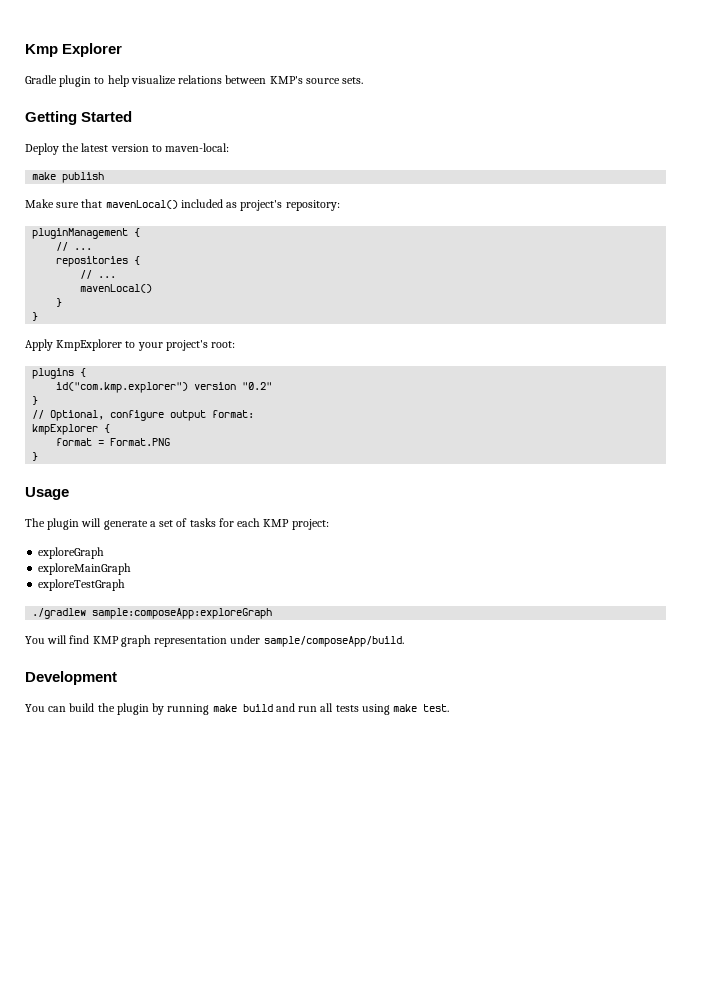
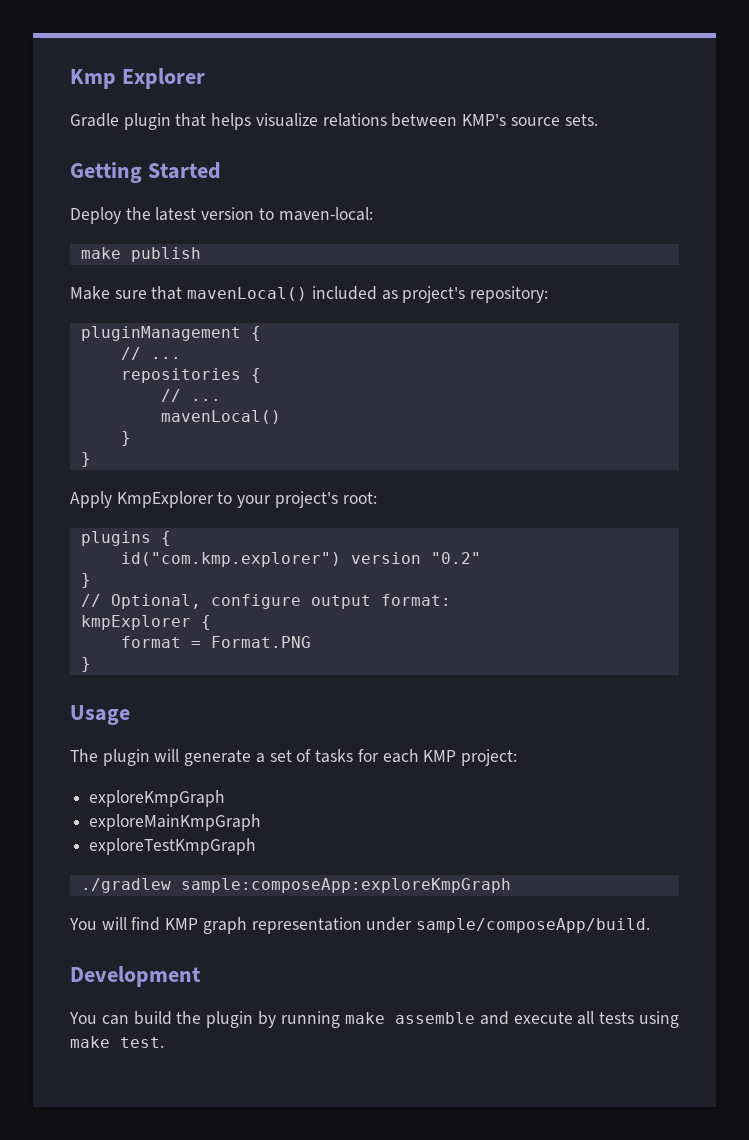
- Gradle plugin to help visualize relations between KMP's source sets.
+ Gradle plugin that helps visualize relations between KMP's source sets.
- exploreGraph
- exploreMainGraph
- exploreTestGraph
+ exploreKmpGraph
+ exploreMainKmpGraph
+ exploreTestKmpGraph
- ./gradlew sample:composeApp:exploreGraph
+ ./gradlew sample:composeApp:exploreKmpGraph
- You can build the plugin by running make build and run all tests using make test.
+ You can build the plugin by running make assemble and execute all tests using make test.

